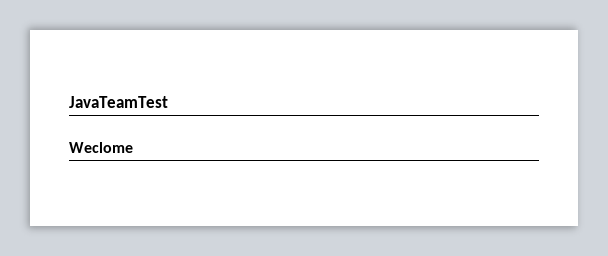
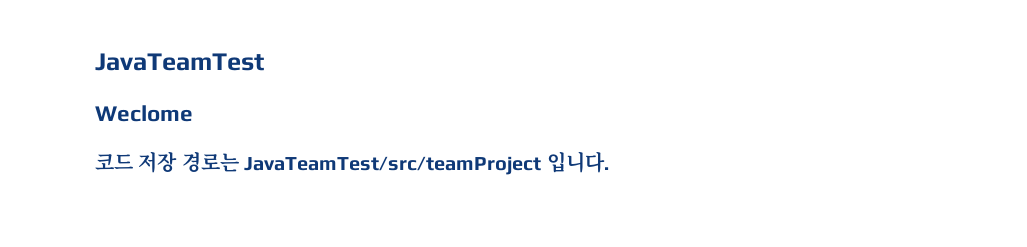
+ 코드 저장 경로는 JavaTeamTest/src/teamProject 입니다.

